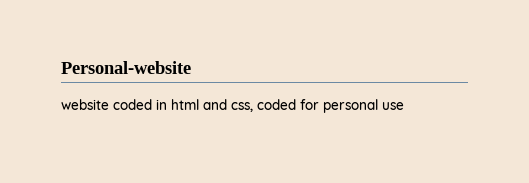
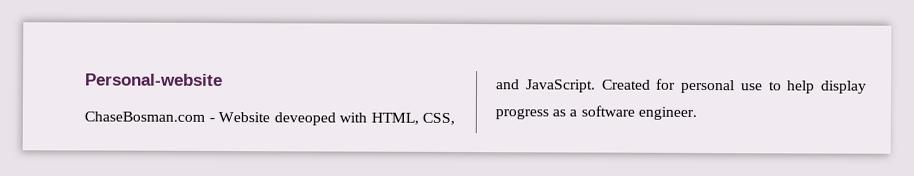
- website coded in html and css, coded for personal use
+ ChaseBosman.com - Website deveoped with HTML, CSS, and JavaScript. Created for personal use to help display progress as a software engineer.

